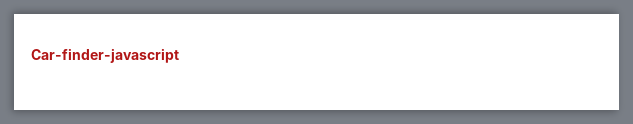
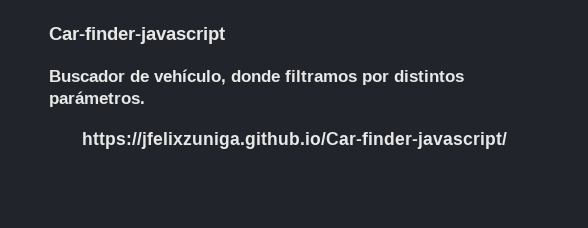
+ Buscador de vehículo, donde filtramos por distintos parámetros.
+ https://jfelixzuniga.github.io/Car-finder-javascript/

